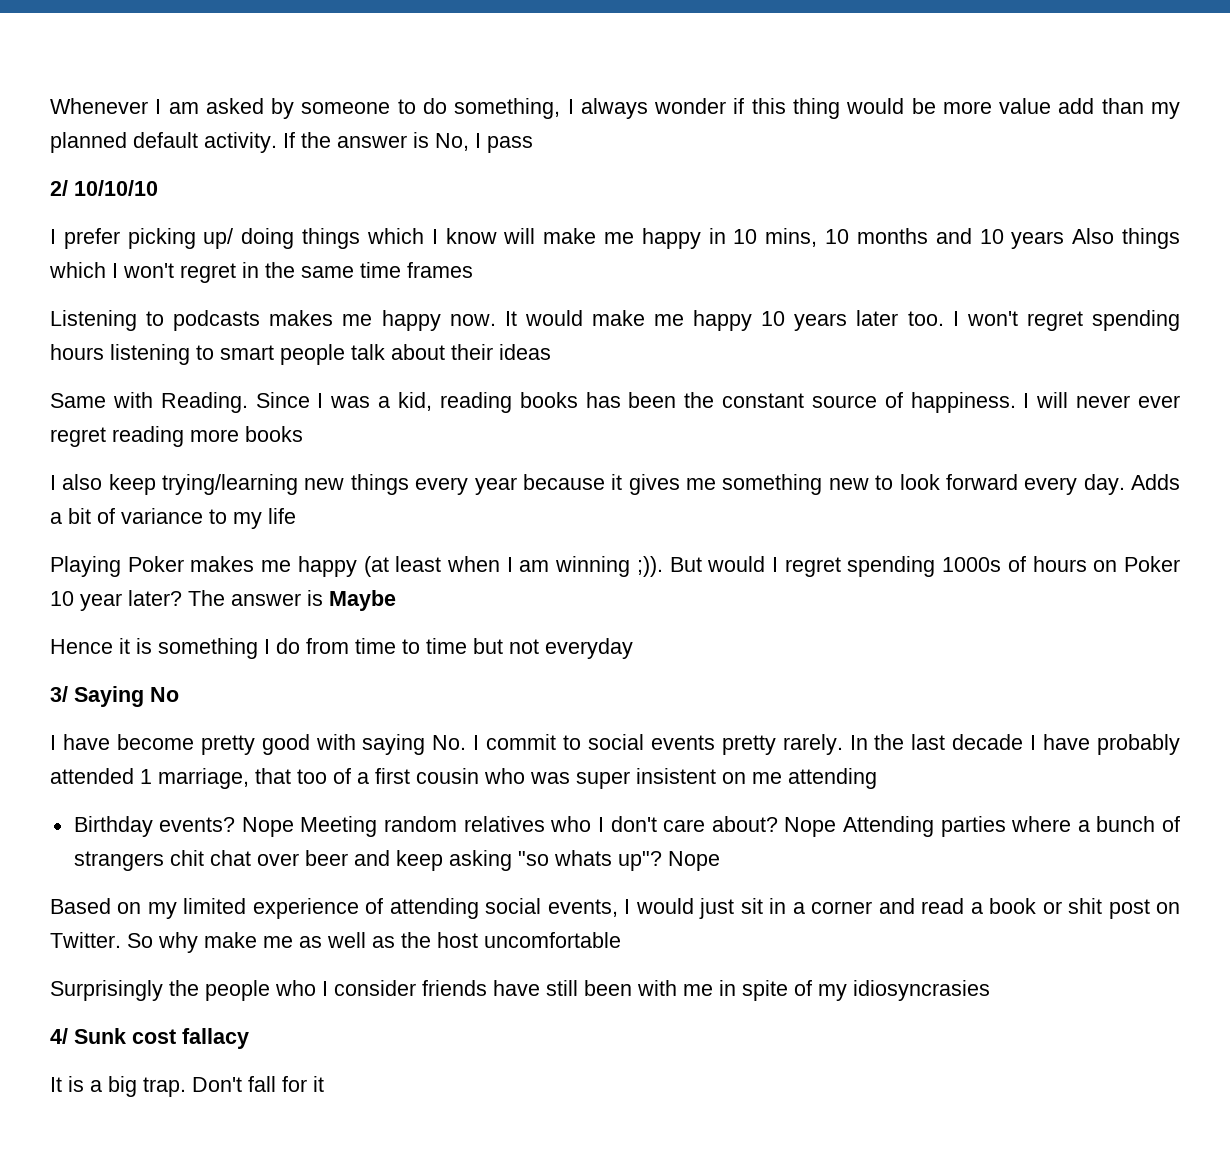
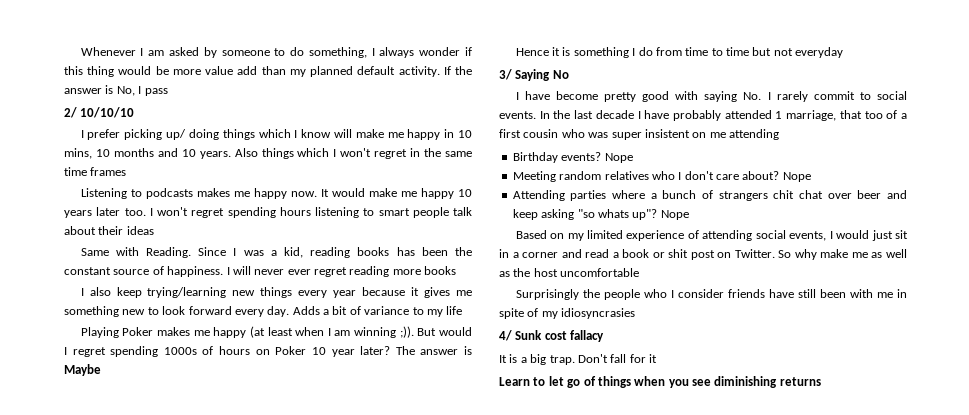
- I prefer picking up/ doing things which I know will make me happy in 10 mins, 10 months and 10 years Also things which I won't regret in the same time frames
+ I prefer picking up/ doing things which I know will make me happy in 10 mins, 10 months and 10 years. Also things which I won't regret in the same time frames
- I have become pretty good with saying No. I commit to social events pretty rarely.
+ I have become pretty good with saying No. I rarely commit to social events.
- Birthday events? Nope Meeting random relatives who I don't care about? Nope Attending parties where a bunch of strangers chit chat over beer and keep asking "so whats up"?
+ Birthday events? Nope
+ Meeting random relatives who I don't care about? Nope
+ Attending parties where a bunch of strangers chit chat over beer and keep asking "so whats up"?
+ Learn to let go of things when you see diminishing returns

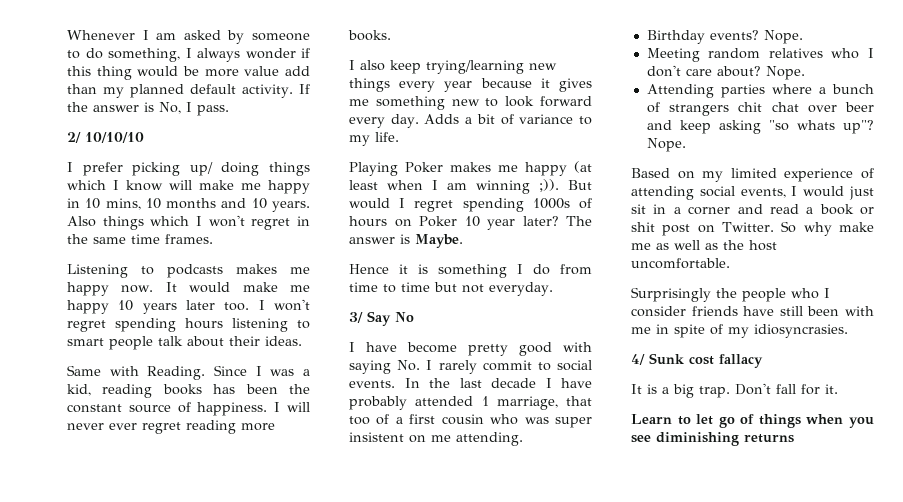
- If the answer is No, I pass
+ If the answer is No, I pass.
- Also things which I won't regret in the same time frames
+ Also things which I won't regret in the same time frames.
- I won't regret spending hours listening to smart people talk about their ideas
+ I won't regret spending hours listening to smart people talk about their ideas.
- I will never ever regret reading more books
+ I will never ever regret reading more books.
- Adds a bit of variance to my life
+ Adds a bit of variance to my life.
- The answer is Maybe
+ The answer is Maybe.
- Hence it is something I do from time to time but not everyday
+ Hence it is something I do from time to time but not everyday.
- 3/ Saying No
+ 3/ Say No
- In the last decade I have probably attended 1 marriage, that too of a first cousin who was super insistent on me attending
+ In the last decade I have probably attended 1 marriage, that too of a first cousin who was super insistent on me attending.
- Birthday events? Nope
+ Birthday events? Nope.
- Meeting random relatives who I don't care about? Nope
+ Meeting random relatives who I don't care about? Nope.
- Attending parties where a bunch of strangers chit chat over beer and keep asking "so whats up"? Nope
+ Attending parties where a bunch of strangers chit chat over beer and keep asking "so whats up"? Nope.
- So why make me as well as the host uncomfortable
+ So why make me as well as the host uncomfortable.
- Surprisingly the people who I consider friends have still been with me in spite of my idiosyncrasies
+ Surprisingly the people who I consider friends have still been with me in spite of my idiosyncrasies.
- Don't fall for it
+ Don't fall for it.

